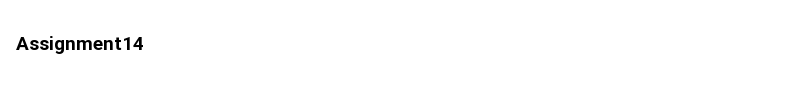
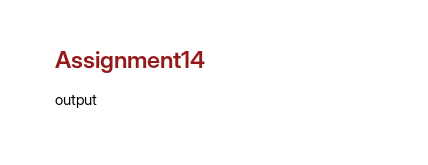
+ output

